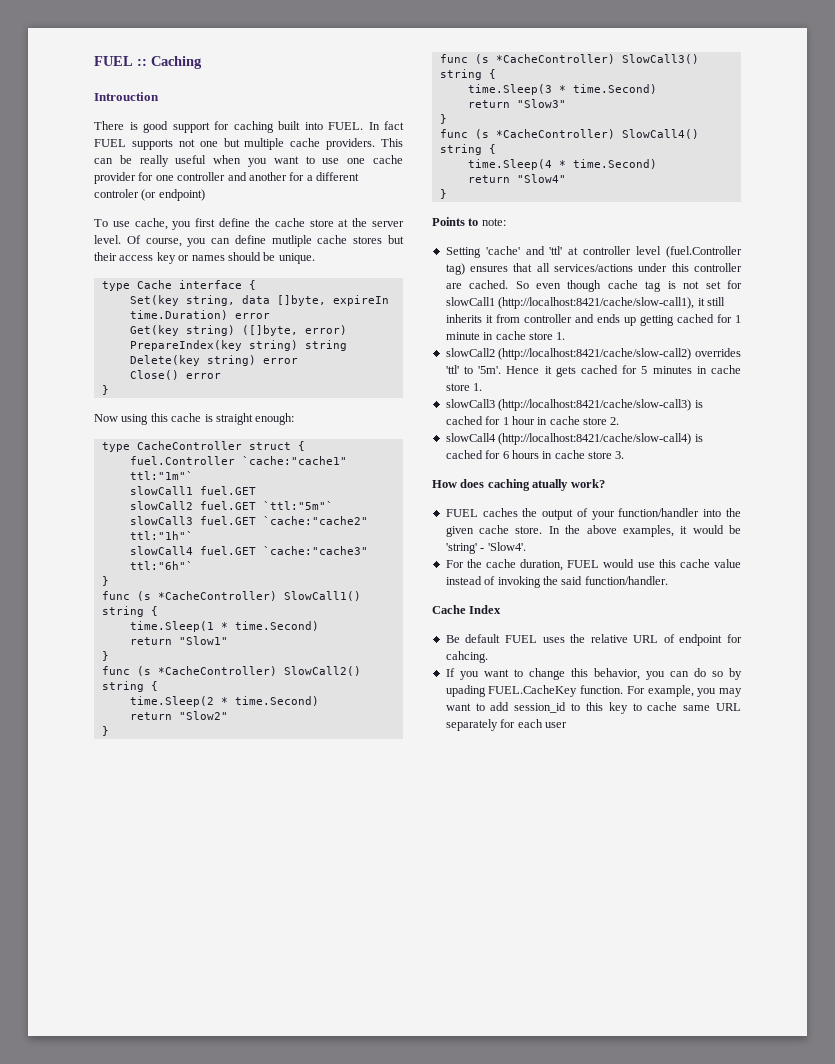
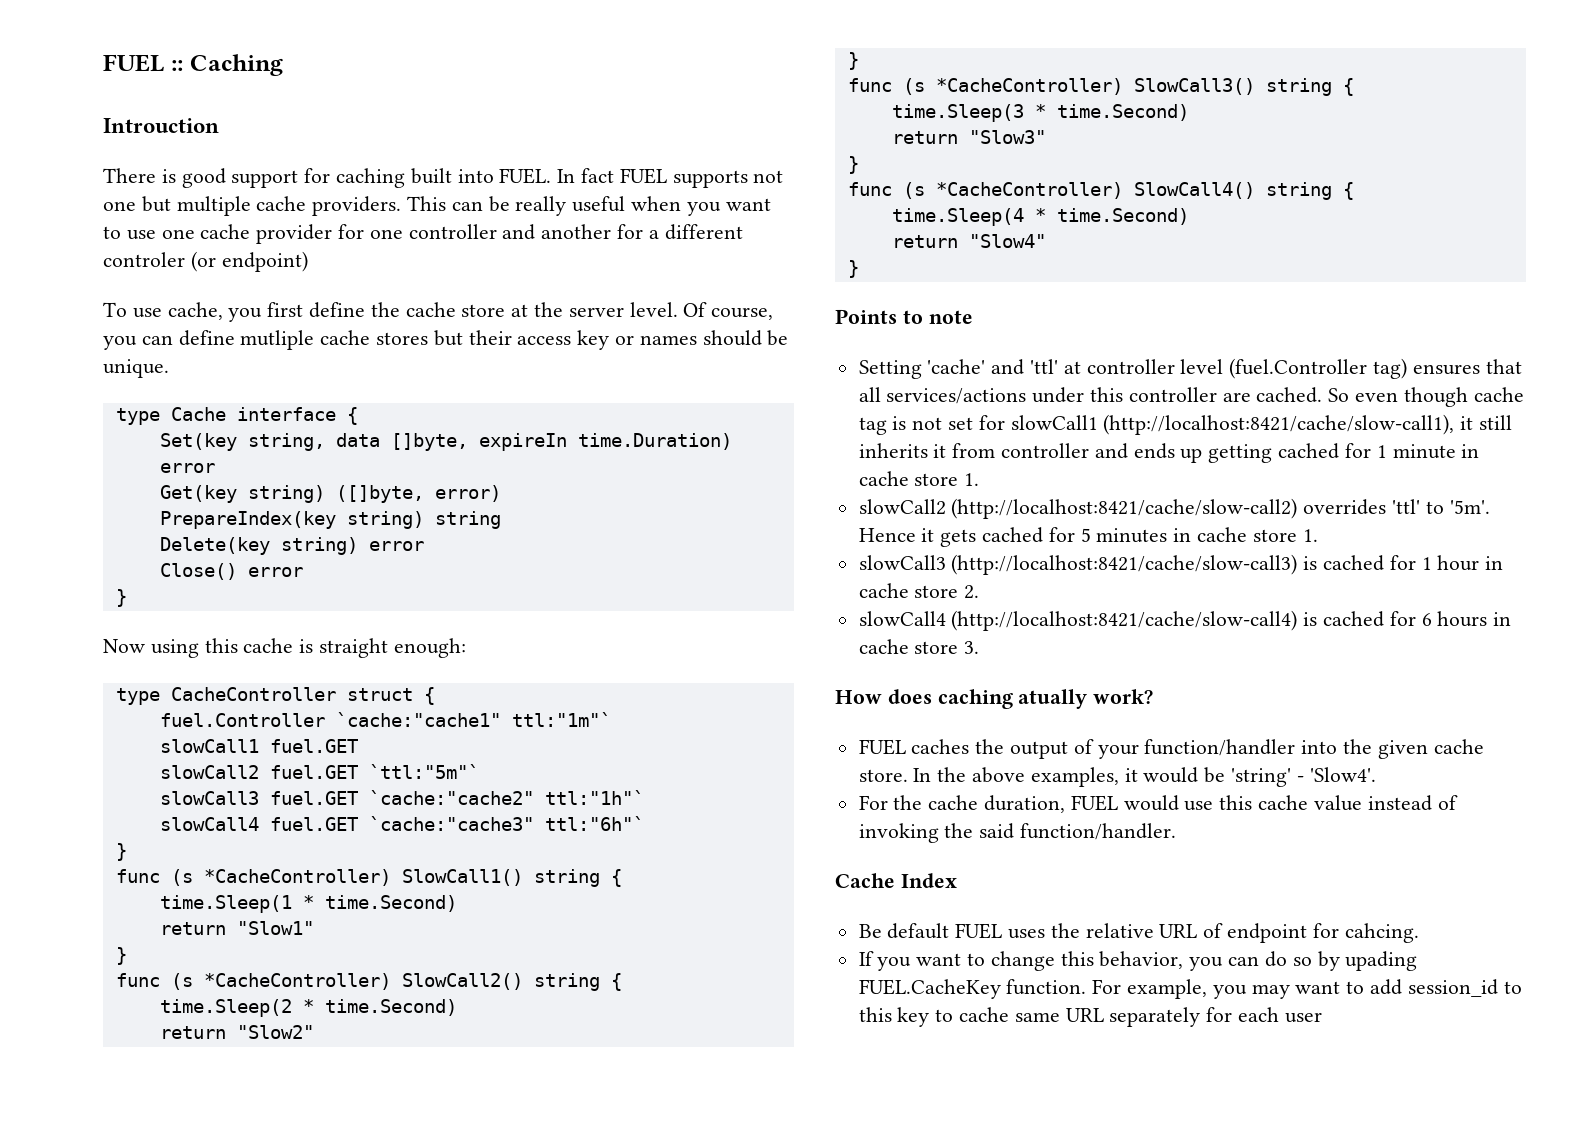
- Points to note:
+ Points to note

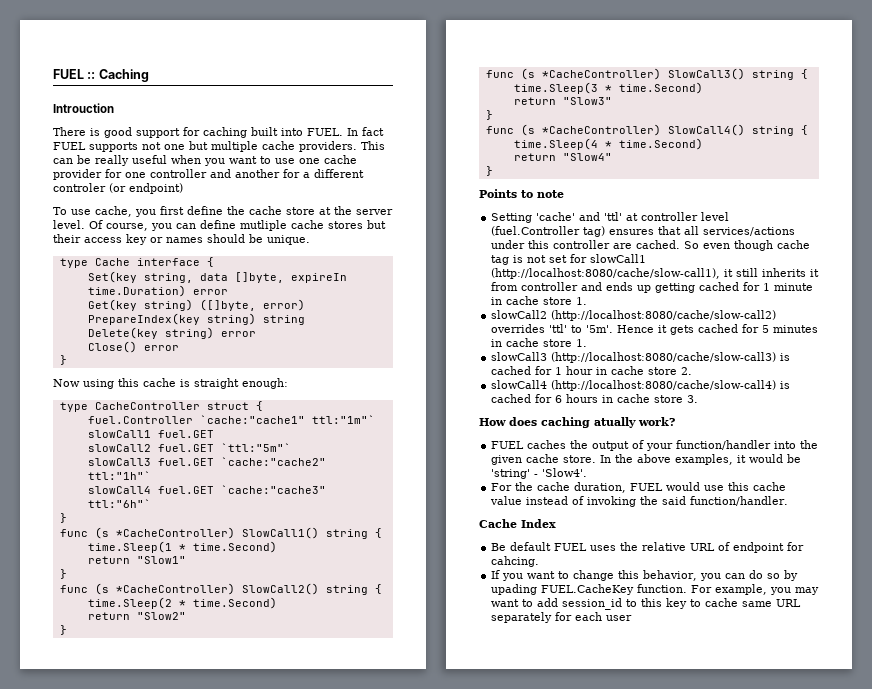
- So even though cache tag is not set for slowCall1 (http://localhost:8421/cache/slow-call1), it still inherits it from controller and ends up getting cached for 1 minute in cache store 1.
+ So even though cache tag is not set for slowCall1 (http://localhost:8080/cache/slow-call1), it still inherits it from controller and ends up getting cached for 1 minute in cache store 1.
- slowCall2 (http://localhost:8421/cache/slow-call2) overrides 'ttl' to '5m'.
+ slowCall2 (http://localhost:8080/cache/slow-call2) overrides 'ttl' to '5m'.
- slowCall3 (http://localhost:8421/cache/slow-call3) is cached for 1 hour in cache store 2.
+ slowCall3 (http://localhost:8080/cache/slow-call3) is cached for 1 hour in cache store 2.
- slowCall4 (http://localhost:8421/cache/slow-call4) is cached for 6 hours in cache store 3.
+ slowCall4 (http://localhost:8080/cache/slow-call4) is cached for 6 hours in cache store 3.

